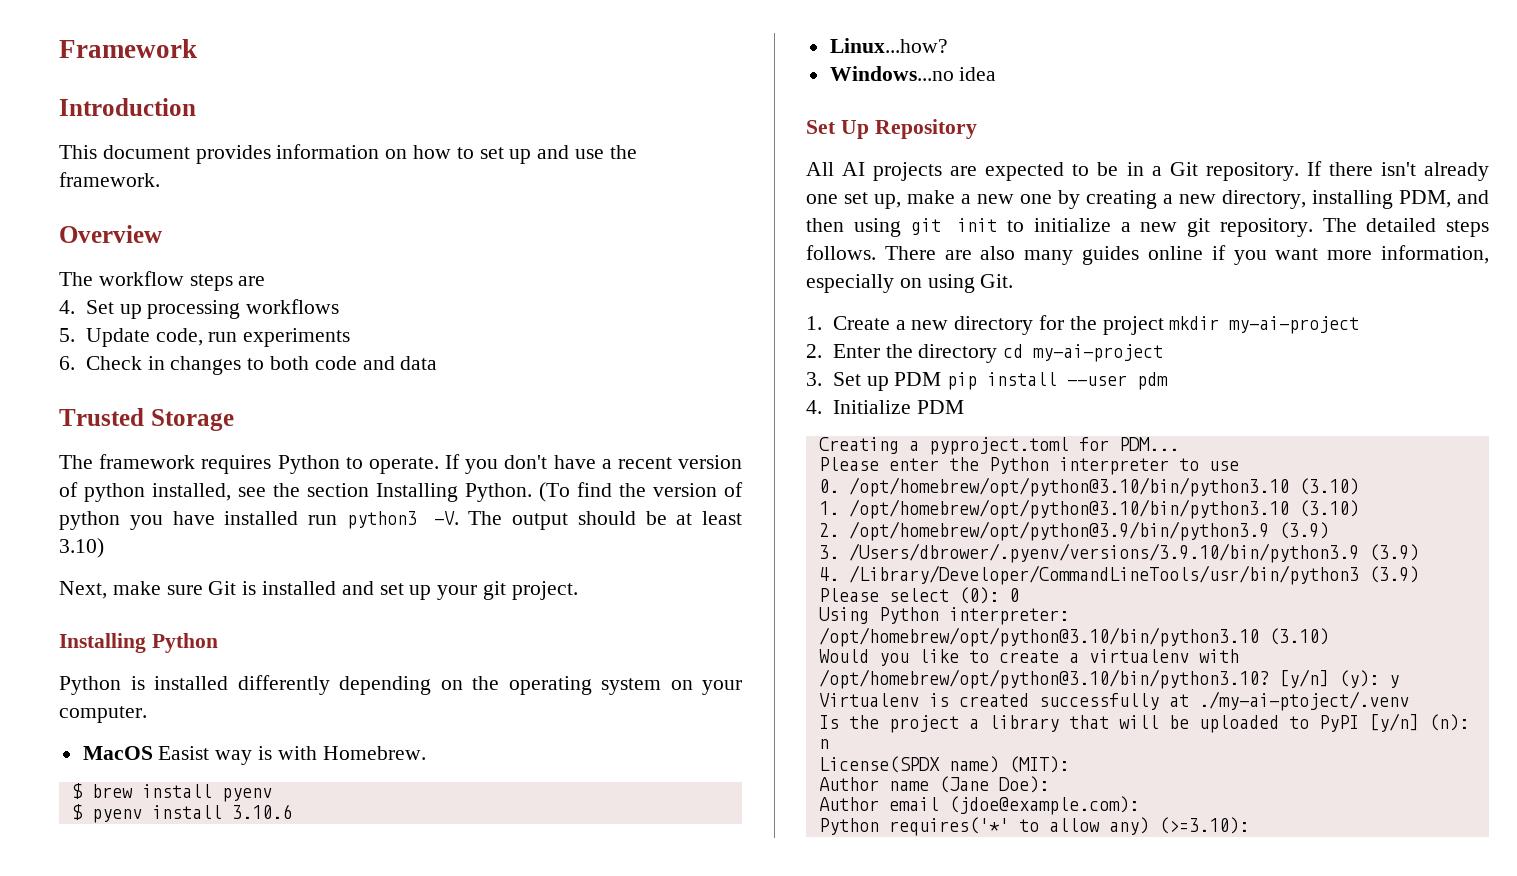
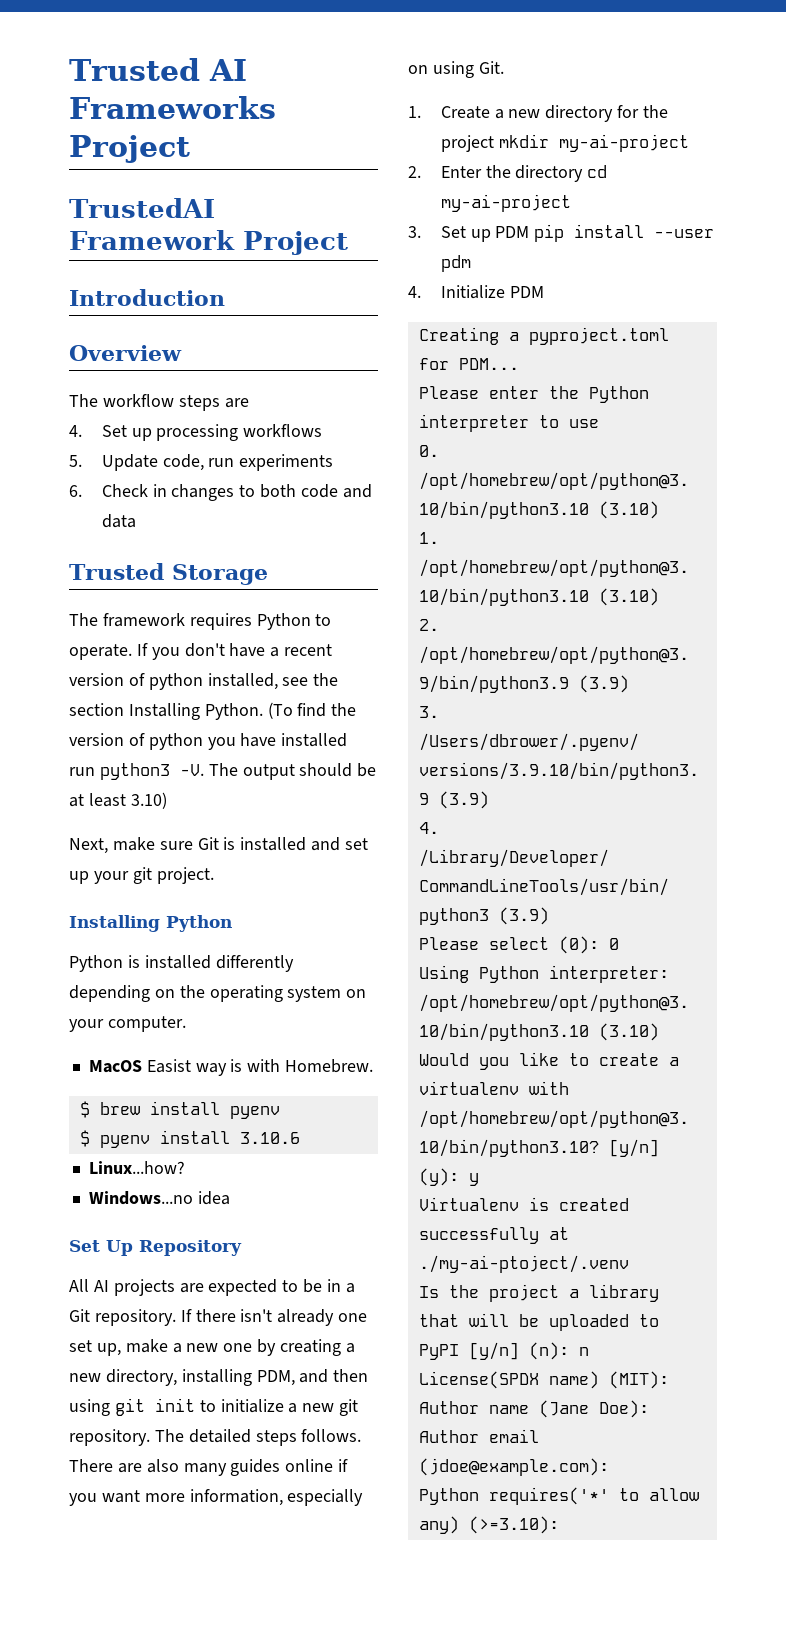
- Framework
+ Trusted AI Frameworks Project
+ TrustedAI Framework Project
- This document provides information on how to set up and use the framework.

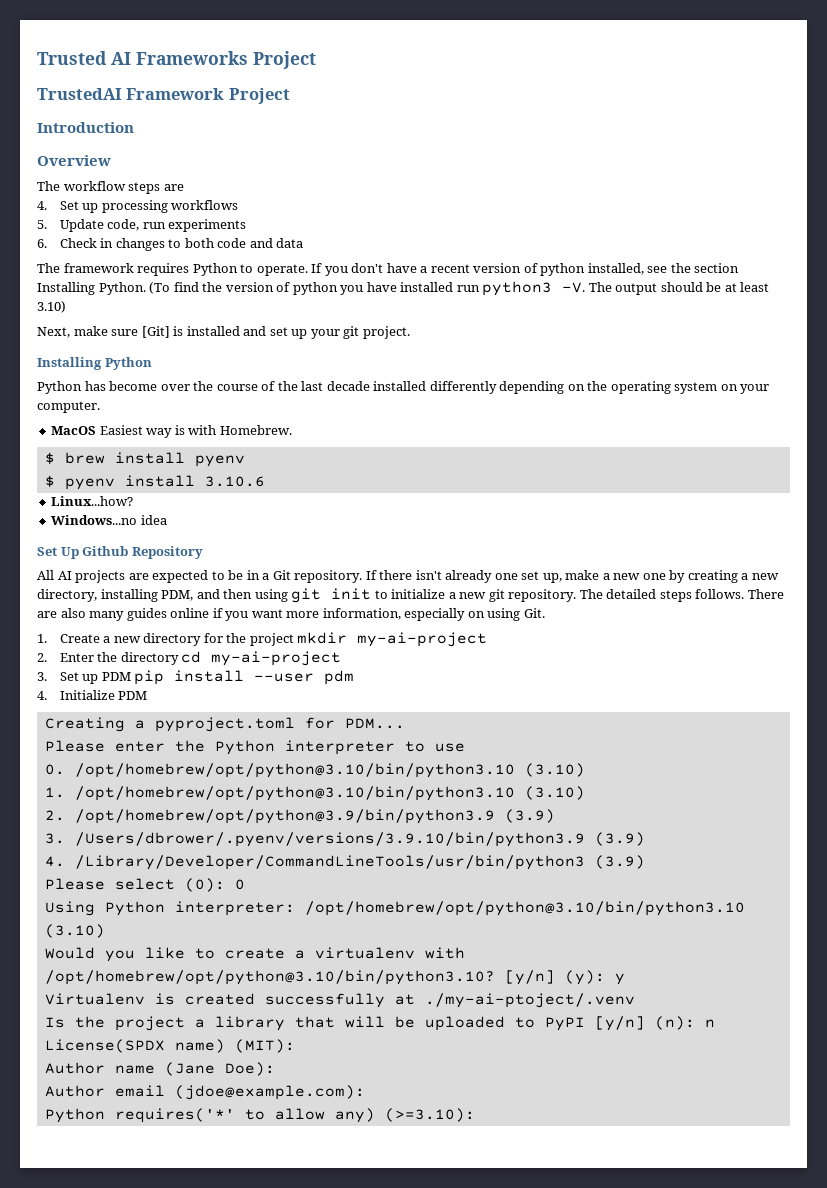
- Trusted Storage
- Next, make sure Git is installed and set up your git project.
+ Next, make sure [Git] is installed and set up your git project.
- Python is installed differently depending on the operating system on your computer.
+ Python has become over the course of the last decade installed differently depending on the operating system on your computer.
- MacOS Easist way is with Homebrew.
+ MacOS Easiest way is with Homebrew.
- Set Up Repository
+ Set Up Github Repository

